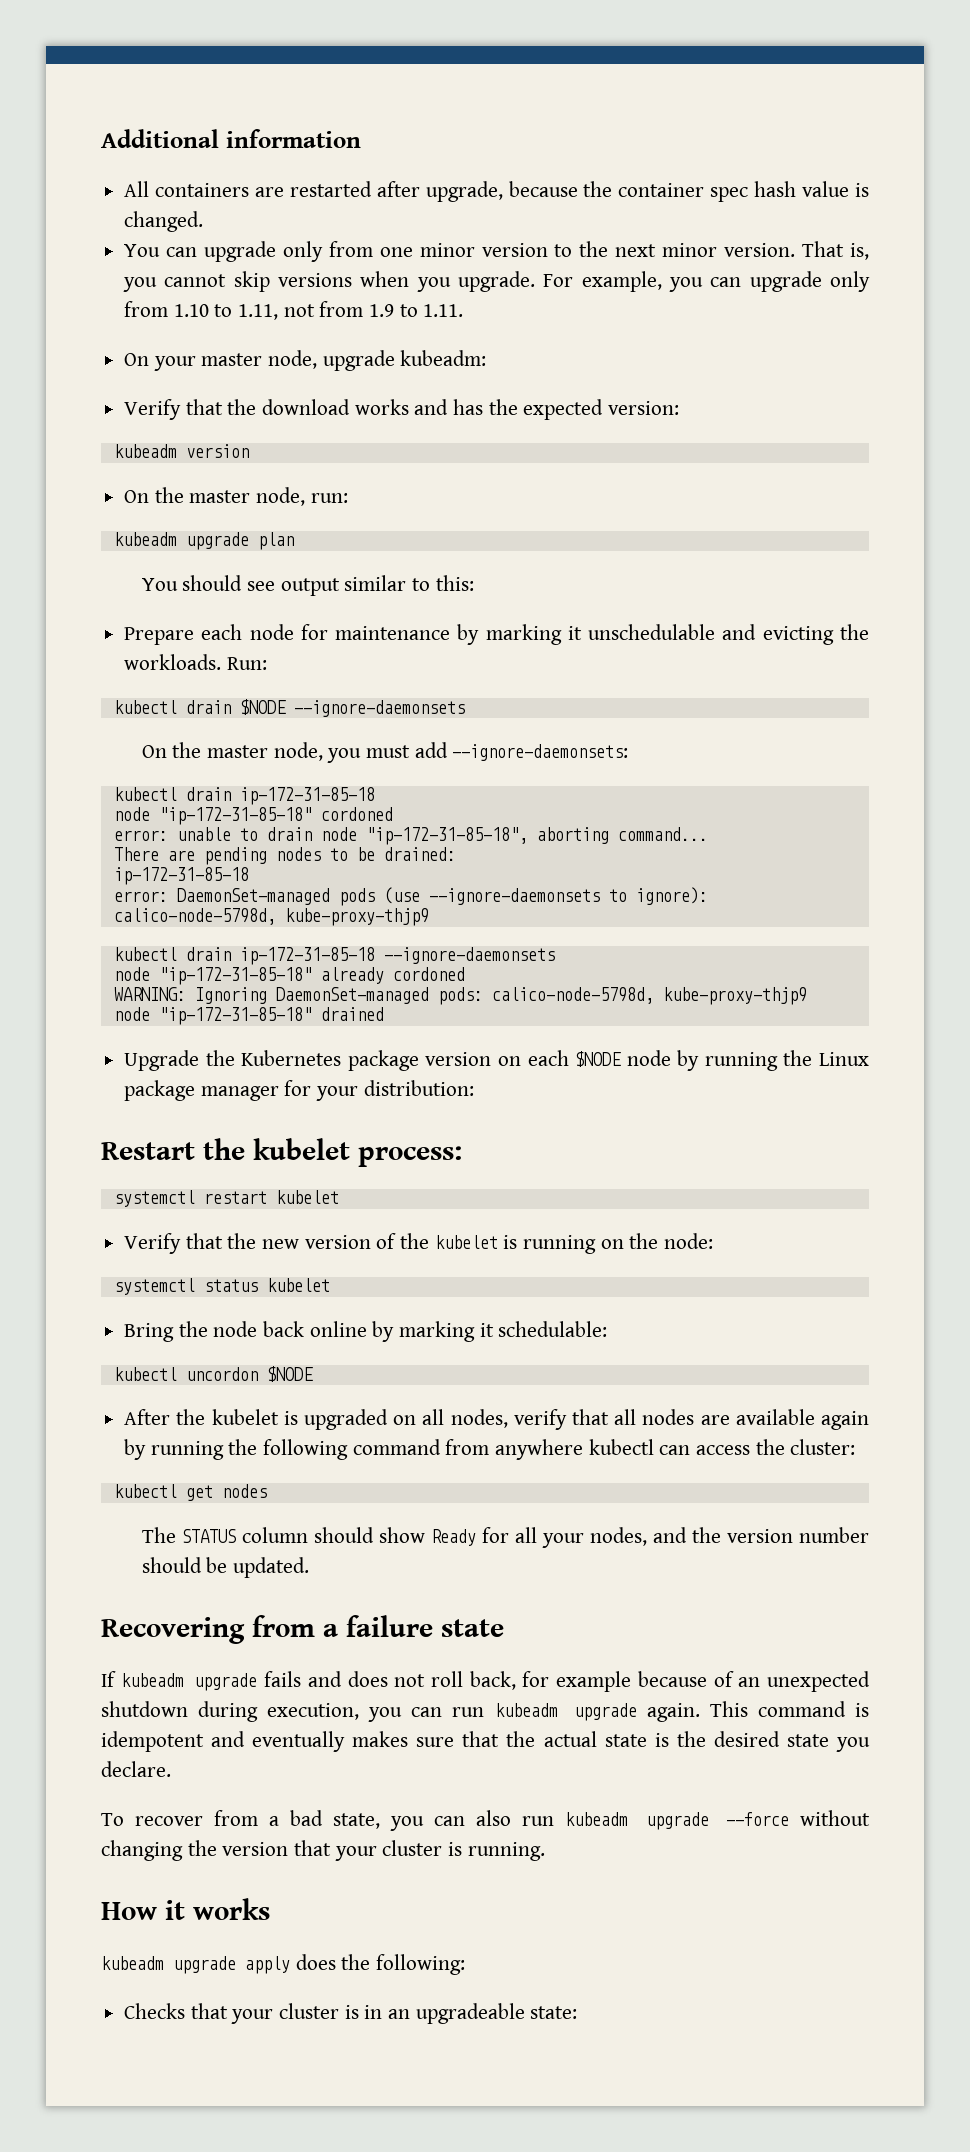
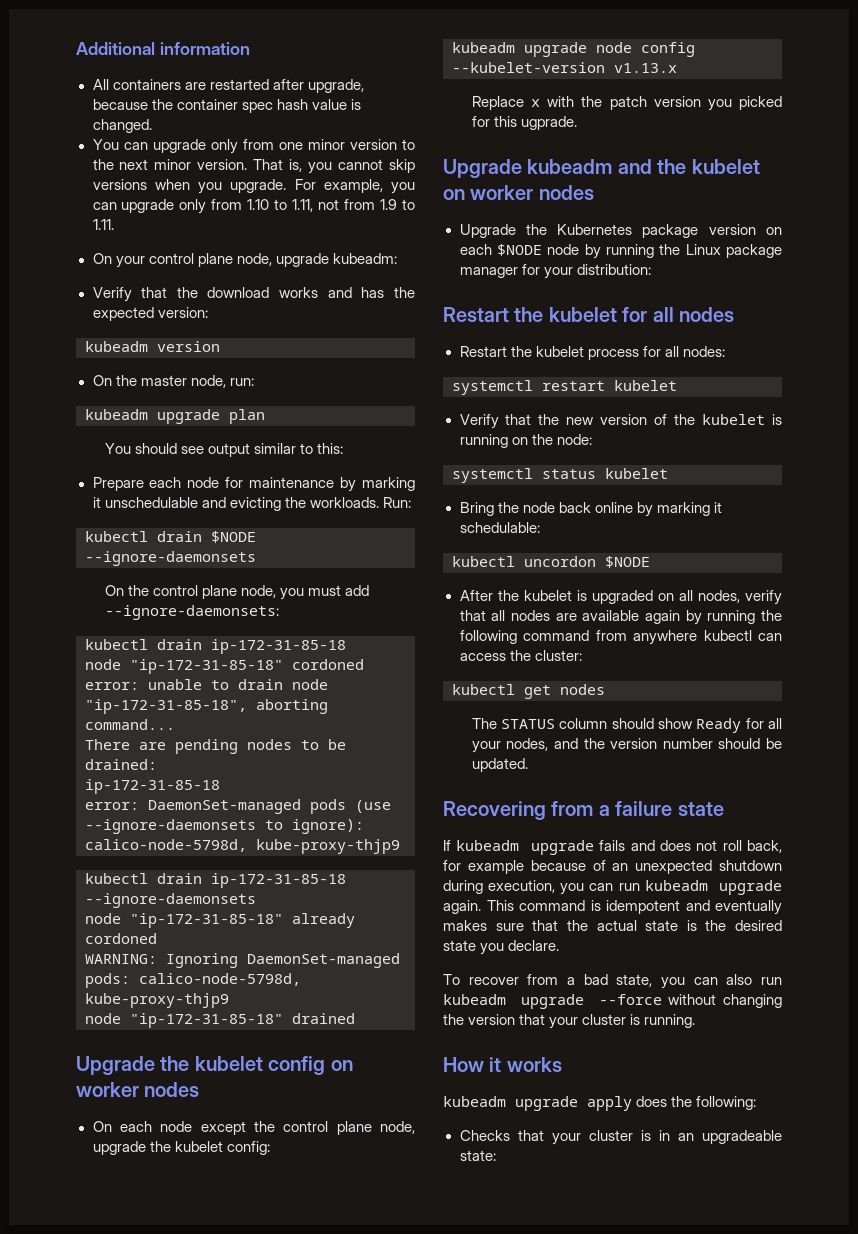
- On your master node, upgrade kubeadm:
+ On your control plane node, upgrade kubeadm:
- On the master node, you must add --ignore-daemonsets:
+ On the control plane node, you must add --ignore-daemonsets:
+ Upgrade the kubelet config on worker nodes
+ On each node except the control plane node, upgrade the kubelet config:
+ kubeadm upgrade node config --kubelet-version v1.13.x
+ Replace x with the patch version you picked for this ugprade.
+ Upgrade kubeadm and the kubelet on worker nodes
- Restart the kubelet process:
+ Restart the kubelet for all nodes
+ Restart the kubelet process for all nodes:

